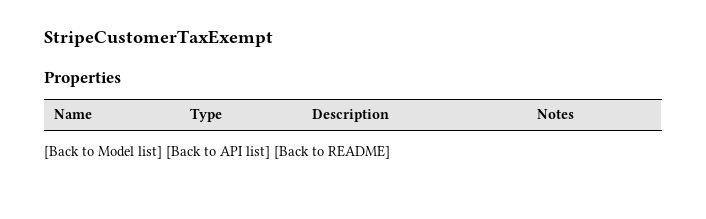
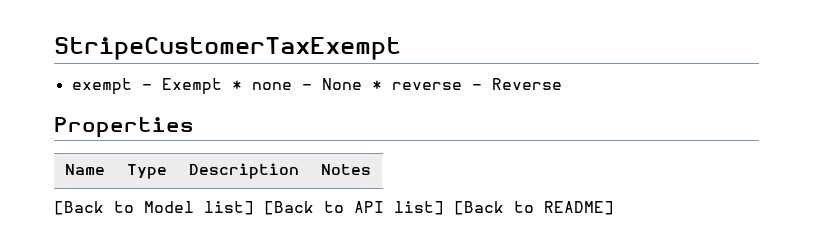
+ exempt - Exempt * none - None * reverse - Reverse

